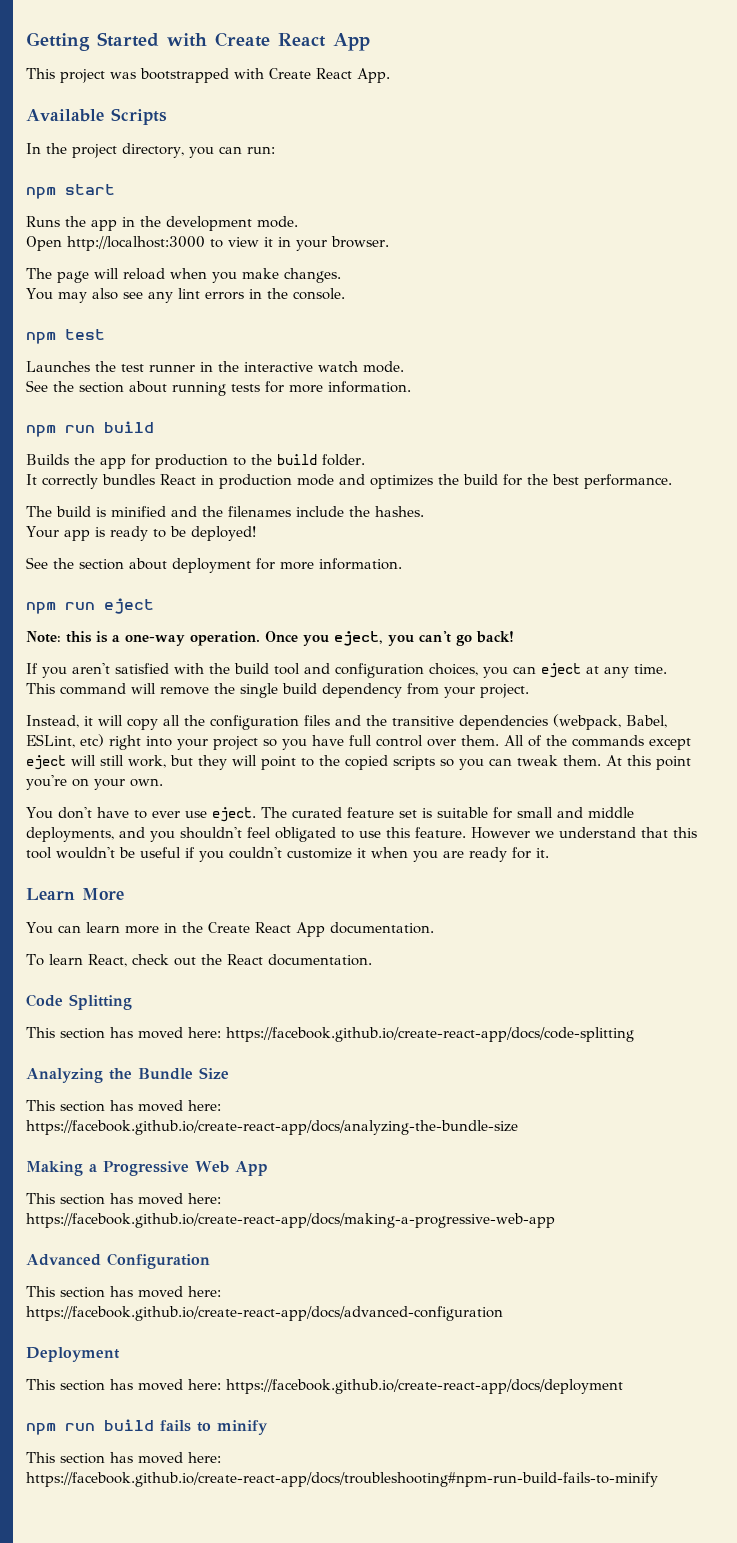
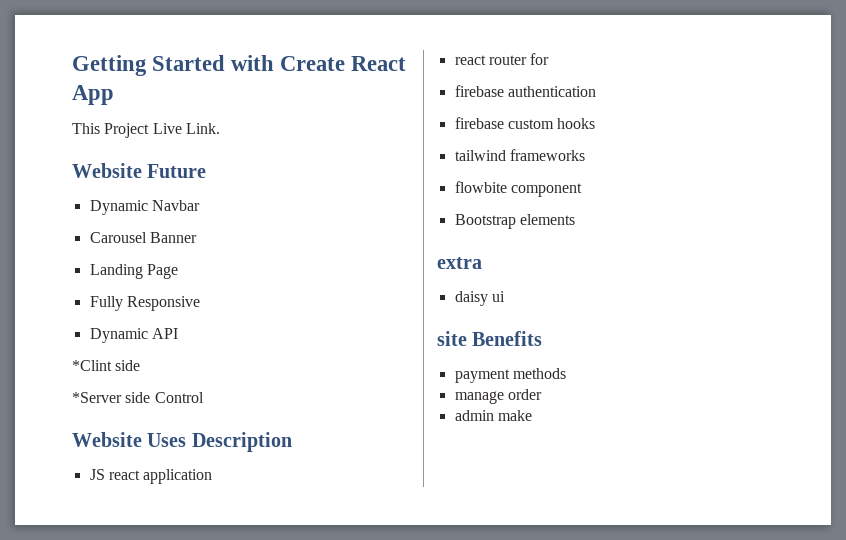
- This project was bootstrapped with Create React App.
- Available Scripts
- In the project directory, you can run:
- npm start
- Runs the app in the development mode.
- Open http://localhost:3000 to view it in your browser.
- The page will reload when you make changes.
- You may also see any lint errors in the console.
- npm test
- Launches the test runner in the interactive watch mode.
- See the section about running tests for more information.
- npm run build
- Builds the app for production to the build folder.
- It correctly bundles React in production mode and optimizes the build for the best performance.
- The build is minified and the filenames include the hashes.
- Your app is ready to be deployed!
- See the section about deployment for more information.
- npm run eject
- Note: this is a one-way operation. Once you eject, you can't go back!
- If you aren't satisfied with the build tool and configuration choices, you can eject at any time. This command will remove the single build dependency from your project.
- Instead, it will copy all the configuration files and the transitive dependencies (webpack, Babel, ESLint, etc) right into your project so you have full control over them. All of the commands except eject will still work, but they will point to the copied scripts so you can tweak them. At this point you're on your own.
- You don't have to ever use eject. The curated feature set is suitable for small and middle deployments, and you shouldn't feel obligated to use this feature. However we understand that this tool wouldn't be useful if you couldn't customize it when you are ready for it.
- Learn More
- You can learn more in the Create React App documentation.
- To learn React, check out the React documentation.
- Code Splitting
- This section has moved here: https://facebook.github.io/create-react-app/docs/code-splitting
- Analyzing the Bundle Size
- This section has moved here: https://facebook.github.io/create-react-app/docs/analyzing-the-bundle-size
- Making a Progressive Web App
- This section has moved here: https://facebook.github.io/create-react-app/docs/making-a-progressive-web-app
- Advanced Configuration
- This section has moved here: https://facebook.github.io/create-react-app/docs/advanced-configuration
- Deployment
- This section has moved here: https://facebook.github.io/create-react-app/docs/deployment
- npm run build fails to minify
- This section has moved here: https://facebook.github.io/create-react-app/docs/troubleshooting#npm-run-build-fails-to-minify
+ This Project Live Link.
+ Website Future
+ Dynamic Navbar
+ Carousel Banner
+ Landing Page
+ Fully Responsive
+ Dynamic API
+ *Clint side
+ *Server side Control
+ Website Uses Description
+ JS react application
+ react router for
+ firebase authentication
+ firebase custom hooks
+ tailwind frameworks
+ flowbite component
+ Bootstrap elements
+ extra
+ daisy ui
+ site Benefits
+ payment methods
+ manage order
+ admin make

